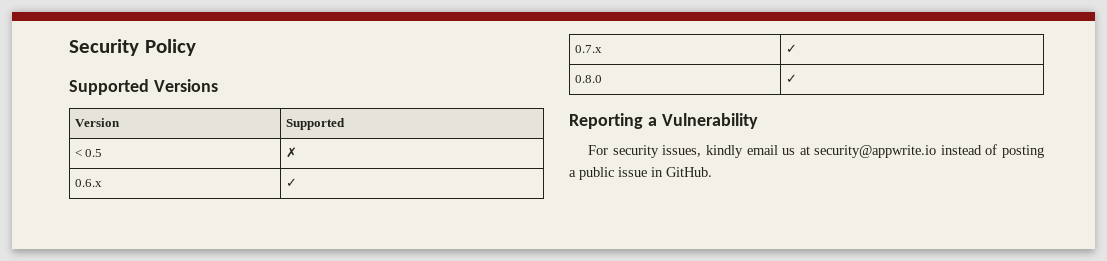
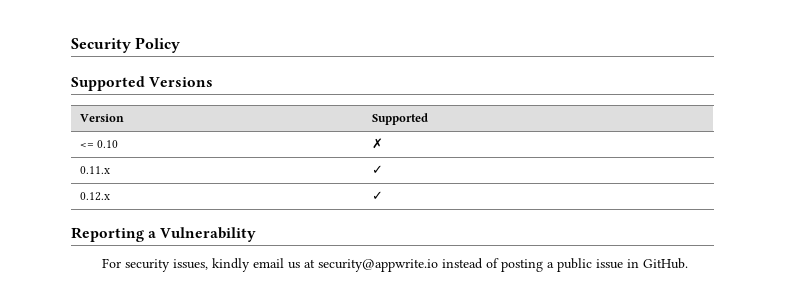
- < 0.5 | ✗
+ <= 0.10 | ✗
- 0.6.x | ✓
- 0.7.x | ✓
- 0.8.0 | ✓
+ 0.11.x | ✓
+ 0.12.x | ✓

